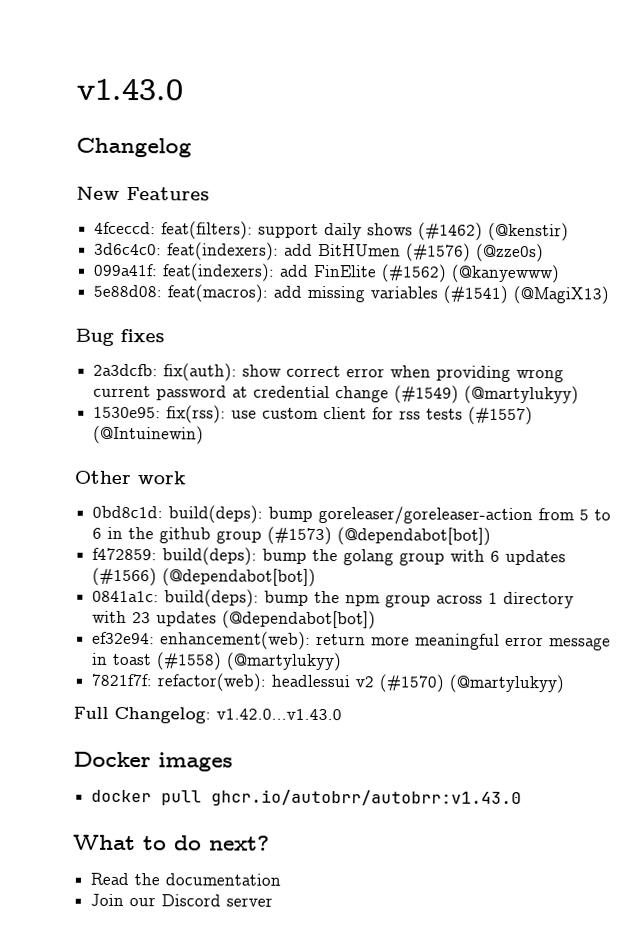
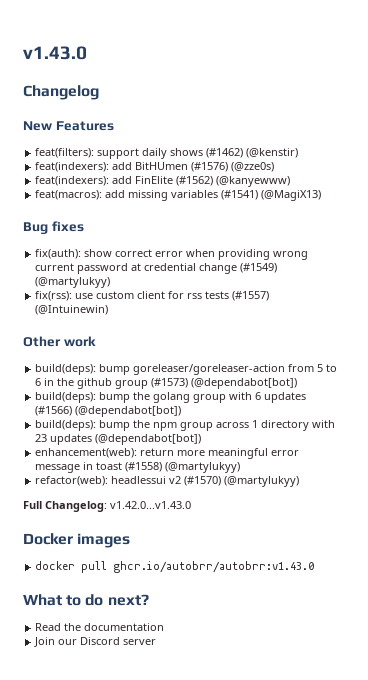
- 4fceccd: feat(filters): support daily shows (#1462) (@kenstir)
+ feat(filters): support daily shows (#1462) (@kenstir)
- 3d6c4c0: feat(indexers): add BitHUmen (#1576) (@zze0s)
+ feat(indexers): add BitHUmen (#1576) (@zze0s)
- 099a41f: feat(indexers): add FinElite (#1562) (@kanyewww)
+ feat(indexers): add FinElite (#1562) (@kanyewww)
- 5e88d08: feat(macros): add missing variables (#1541) (@MagiX13)
+ feat(macros): add missing variables (#1541) (@MagiX13)
- 2a3dcfb: fix(auth): show correct error when providing wrong current password at credential change (#1549) (@martylukyy)
+ fix(auth): show correct error when providing wrong current password at credential change (#1549) (@martylukyy)
- 1530e95: fix(rss): use custom client for rss tests (#1557) (@Intuinewin)
+ fix(rss): use custom client for rss tests (#1557) (@Intuinewin)
- 0bd8c1d: build(deps): bump goreleaser/goreleaser-action from 5 to 6 in the github group (#1573) (@dependabot[bot])
+ build(deps): bump goreleaser/goreleaser-action from 5 to 6 in the github group (#1573) (@dependabot[bot])
- f472859: build(deps): bump the golang group with 6 updates (#1566) (@dependabot[bot])
+ build(deps): bump the golang group with 6 updates (#1566) (@dependabot[bot])
- 0841a1c: build(deps): bump the npm group across 1 directory with 23 updates (@dependabot[bot])
+ build(deps): bump the npm group across 1 directory with 23 updates (@dependabot[bot])
- ef32e94: enhancement(web): return more meaningful error message in toast (#1558) (@martylukyy)
+ enhancement(web): return more meaningful error message in toast (#1558) (@martylukyy)
- 7821f7f: refactor(web): headlessui v2 (#1570) (@martylukyy)
+ refactor(web): headlessui v2 (#1570) (@martylukyy)

